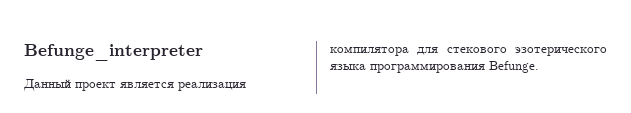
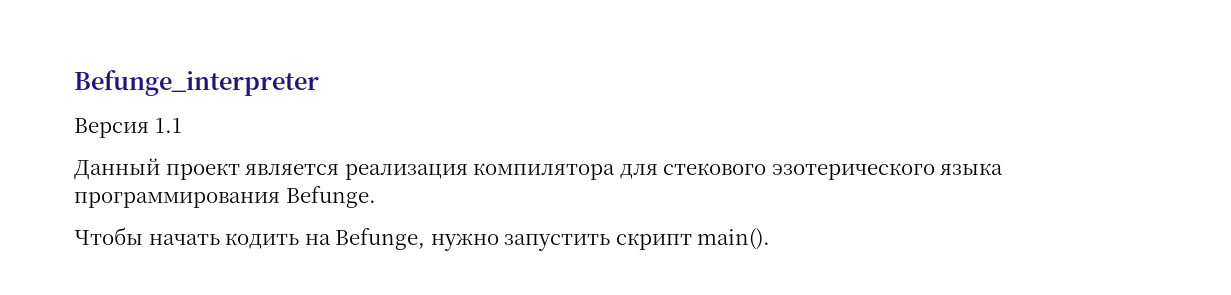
+ Версия 1.1
+ Чтобы начать кодить на Befunge, нужно запустить скрипт main().

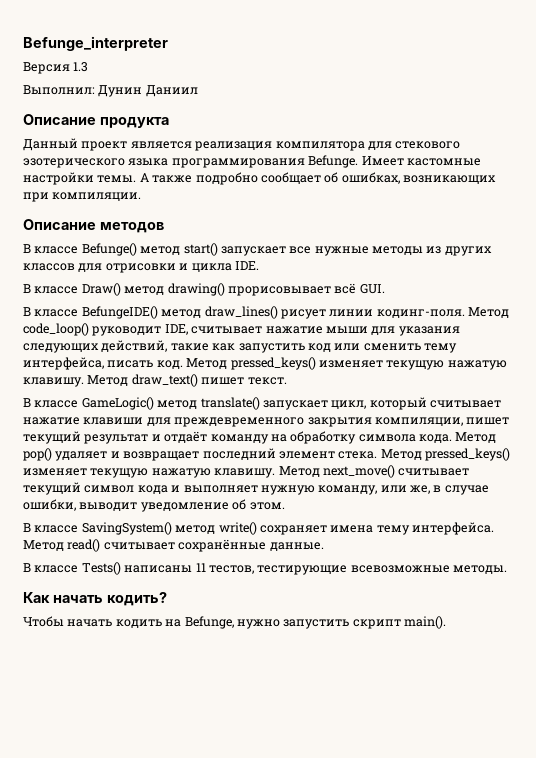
- Версия 1.1
+ Версия 1.3
+ Выполнил: Дунин Даниил
+ Описание продукта
+ Имеет кастомные настройки темы. А также подробно сообщает об ошибках, возникающих при компиляции.
+ Описание методов
+ В классе Befunge() метод start() запускает все нужные методы из других классов для отрисовки и цикла IDE.
+ В классе Draw() метод drawing() прорисовывает всё GUI.
+ В классе BefungeIDE() метод draw_lines() рисует линии кодинг-поля. Метод code_loop() руководит IDE, считывает нажатие мыши для указания следующих действий, такие как запустить код или сменить тему интерфейса, писать код. Метод pressed_keys() изменяет текущую нажатую клавишу. Метод draw_text() пишет текст.
+ В классе GameLogic() метод translate() запускает цикл, который считывает нажатие клавиши для преждевременного закрытия компиляции, пишет текущий результат и отдаёт команду на обработку символа кода. Метод pop() удаляет и возвращает последний элемент стека. Метод pressed_keys() изменяет текущую нажатую клавишу. Метод next_move() считывает текущий символ кода и выполняет нужную команду, или же, в случае ошибки, выводит уведомление об этом.
+ В классе SavingSystem() метод write() сохраняет имена тему интерфейса. Метод read() считывает сохранённые данные.
+ В классе Tests() написаны 11 тестов, тестирующие всевозможные методы.
+ Как начать кодить?

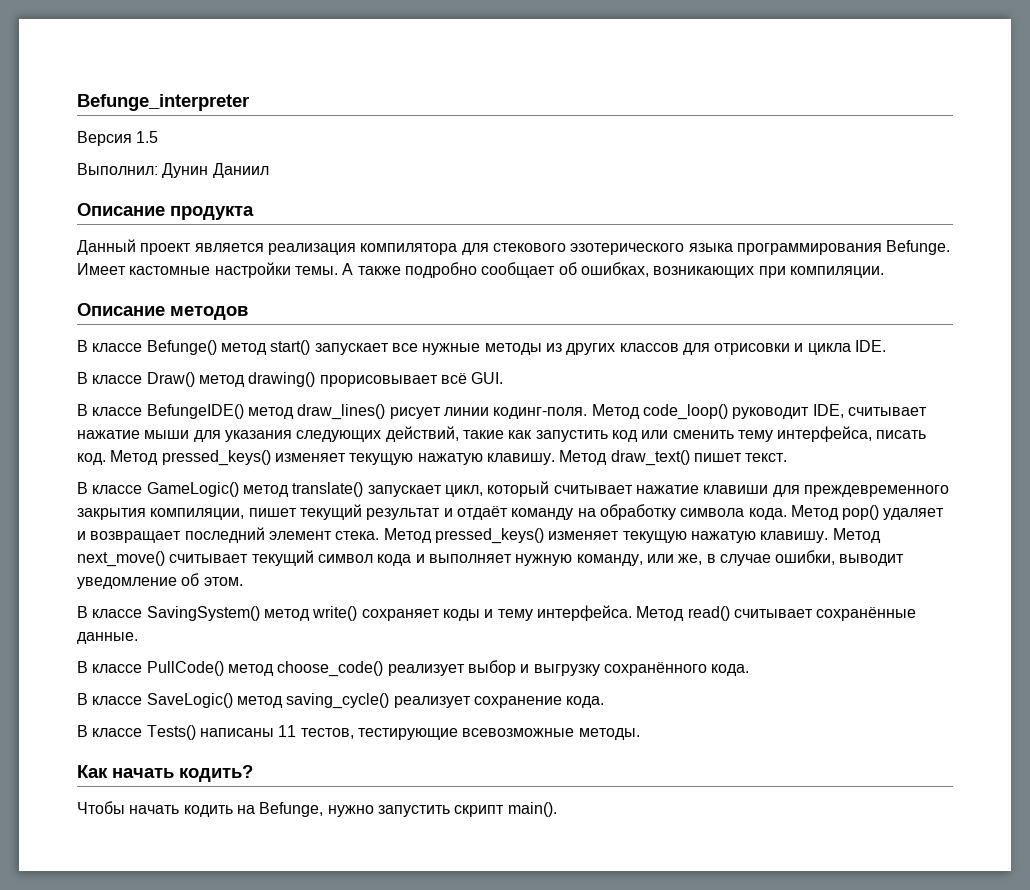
- Версия 1.3
+ Версия 1.5
- В классе SavingSystem() метод write() сохраняет имена тему интерфейса.
+ В классе SavingSystem() метод write() сохраняет коды и тему интерфейса.
+ В классе PullCode() метод choose_code() реализует выбор и выгрузку сохранённого кода.
+ В классе SaveLogic() метод saving_cycle() реализует сохранение кода.

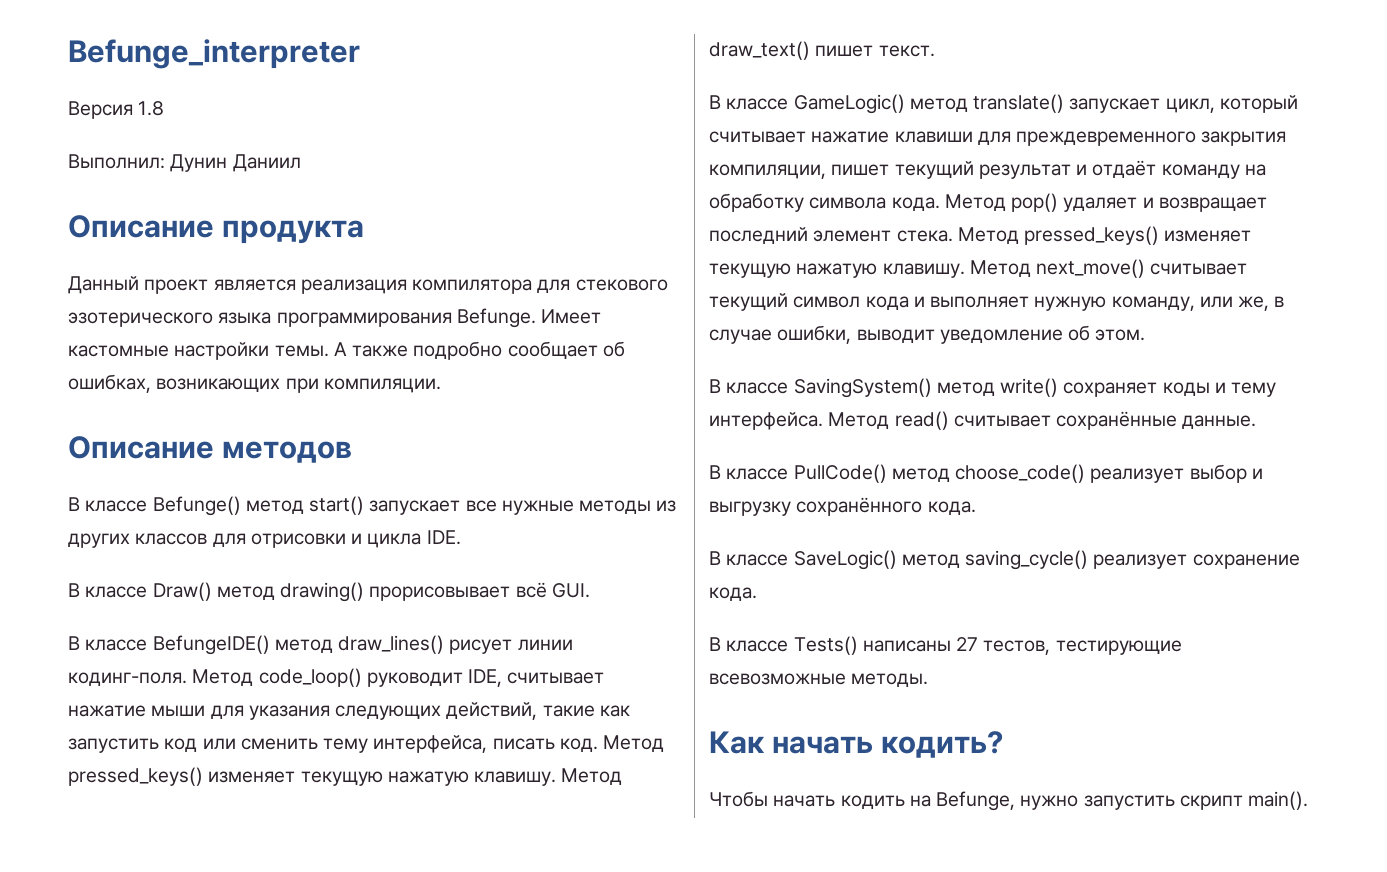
- Версия 1.5
+ Версия 1.8
- В классе Tests() написаны 11 тестов, тестирующие всевозможные методы.
+ В классе Tests() написаны 27 тестов, тестирующие всевозможные методы.

